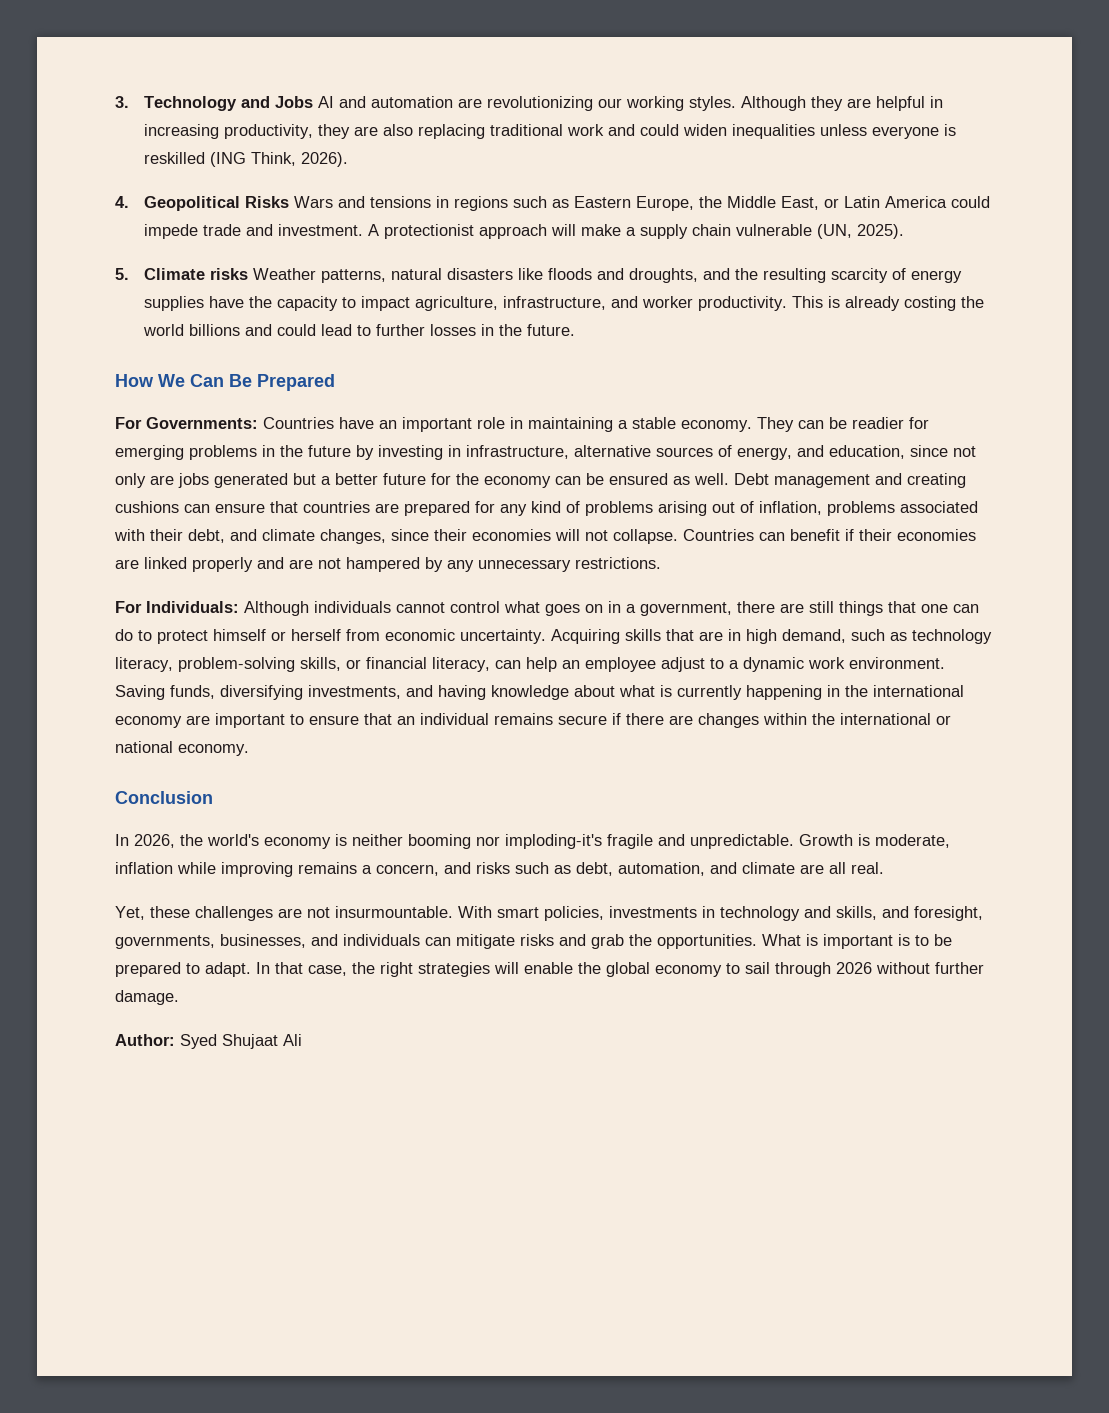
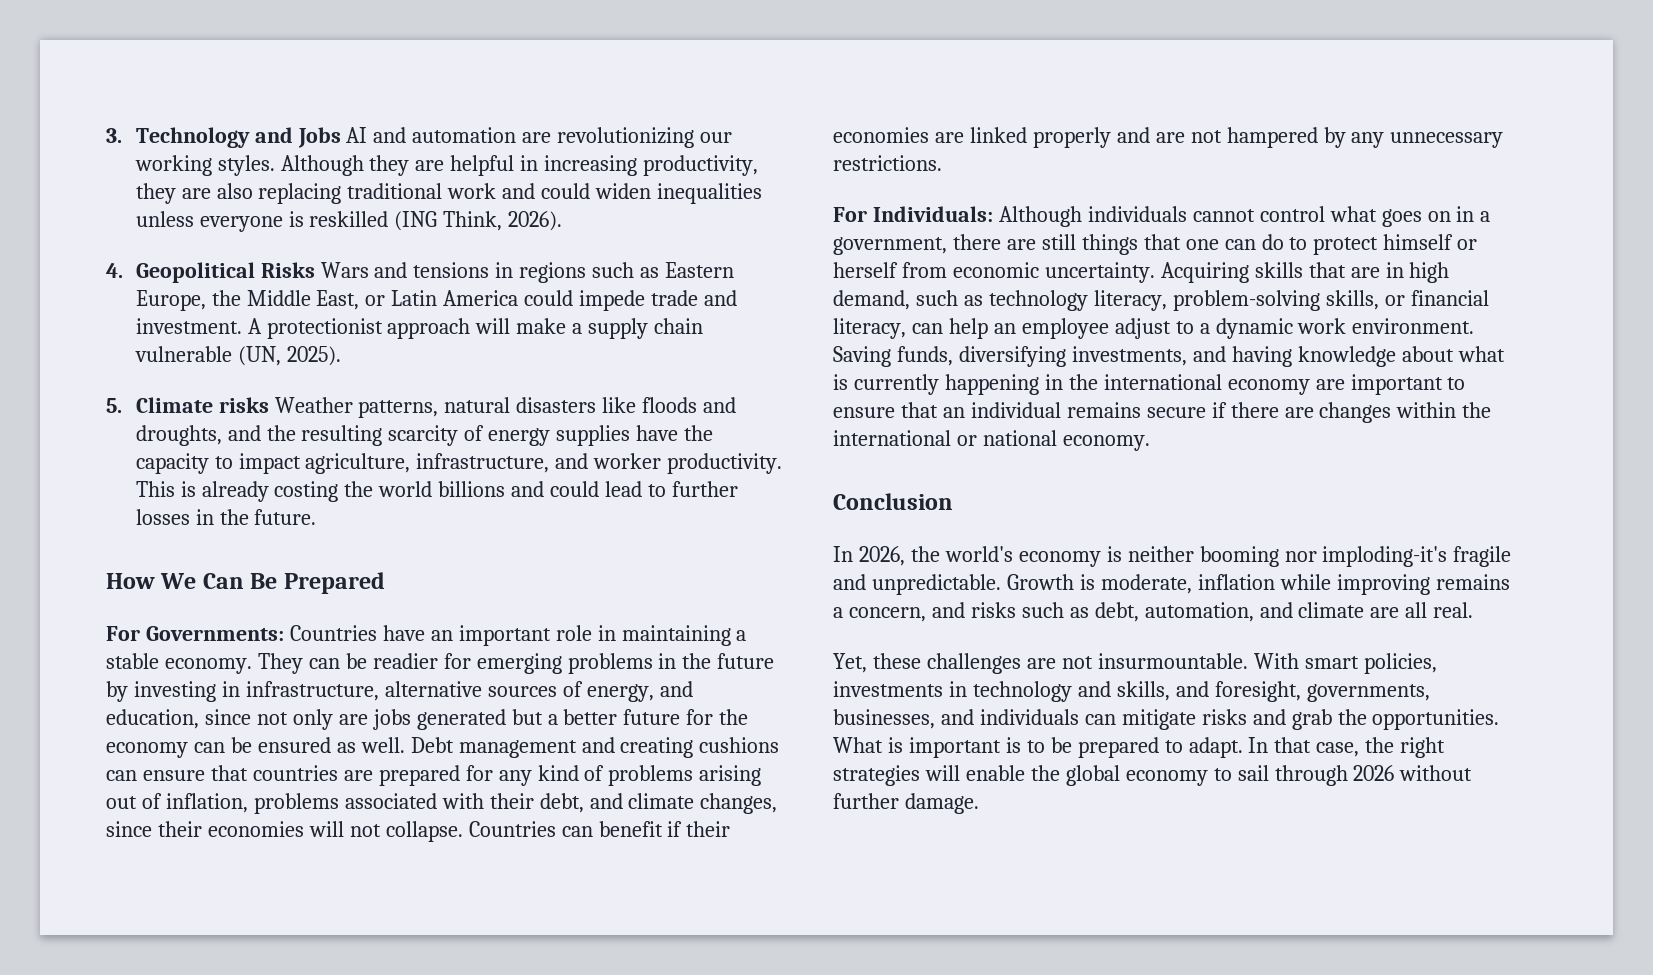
- Author: Syed Shujaat Ali

